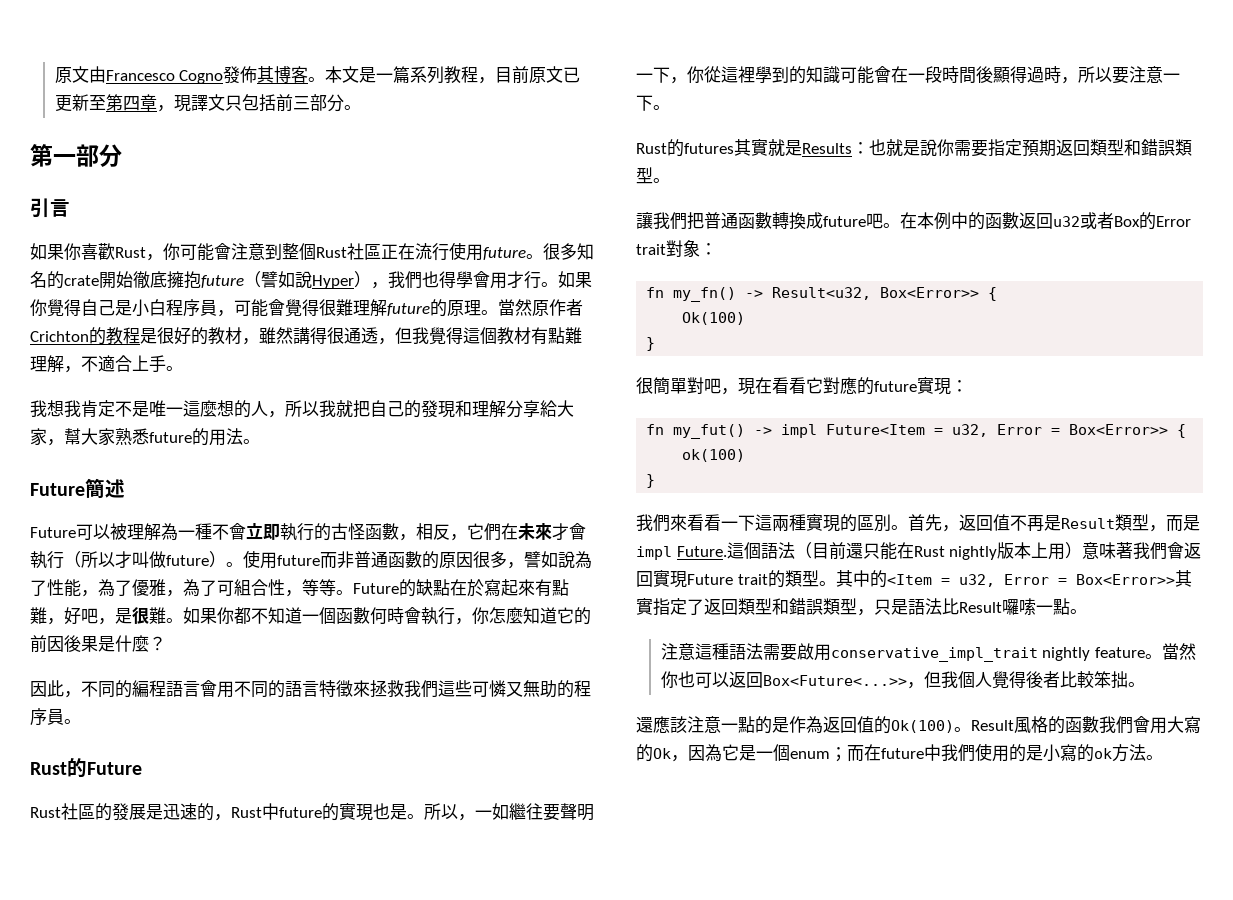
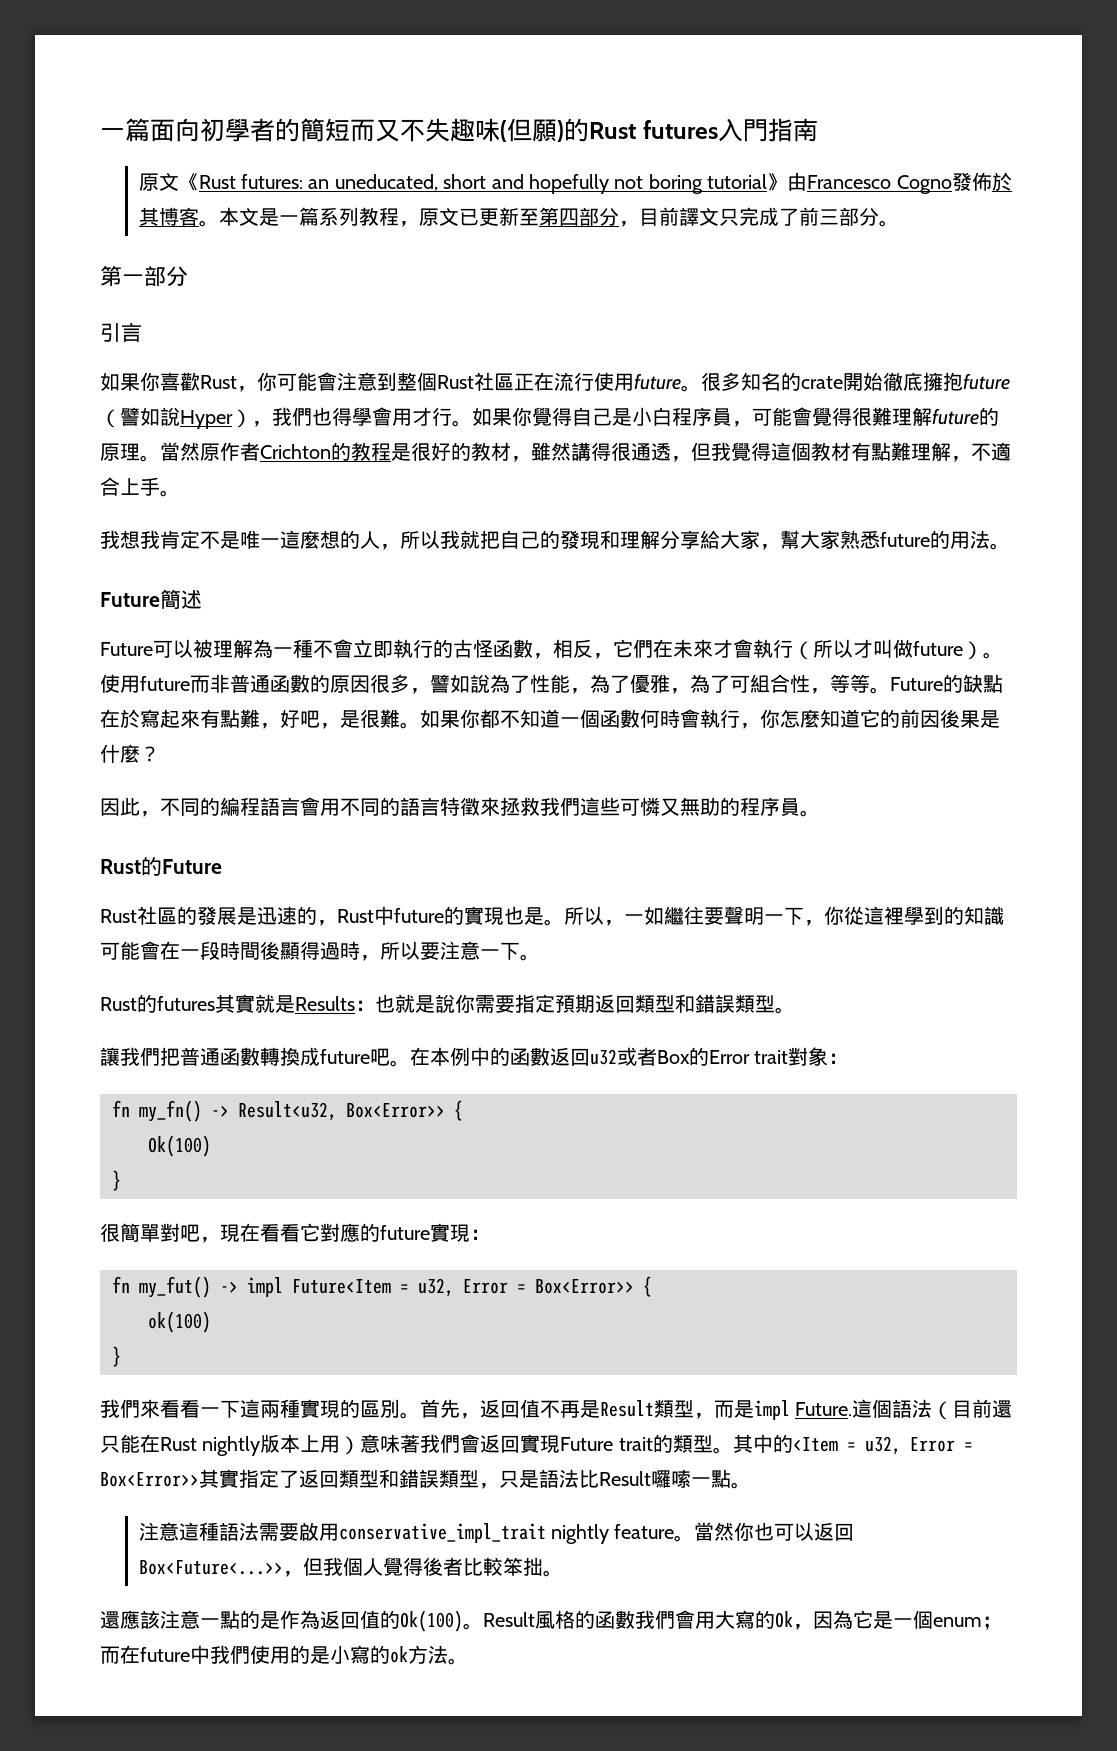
- 原文由Francesco Cogno發佈其博客。
+ 一篇面向初學者的簡短而又不失趣味(但願)的Rust futures入門指南
+ 原文《Rust futures: an uneducated, short and hopefully not boring tutorial》由Francesco Cogno發佈於其博客。
- 本文是一篇系列教程，目前原文已更新至第四章，現譯文只包括前三部分。
+ 本文是一篇系列教程，原文已更新至第四部分，目前譯文只完成了前三部分。

